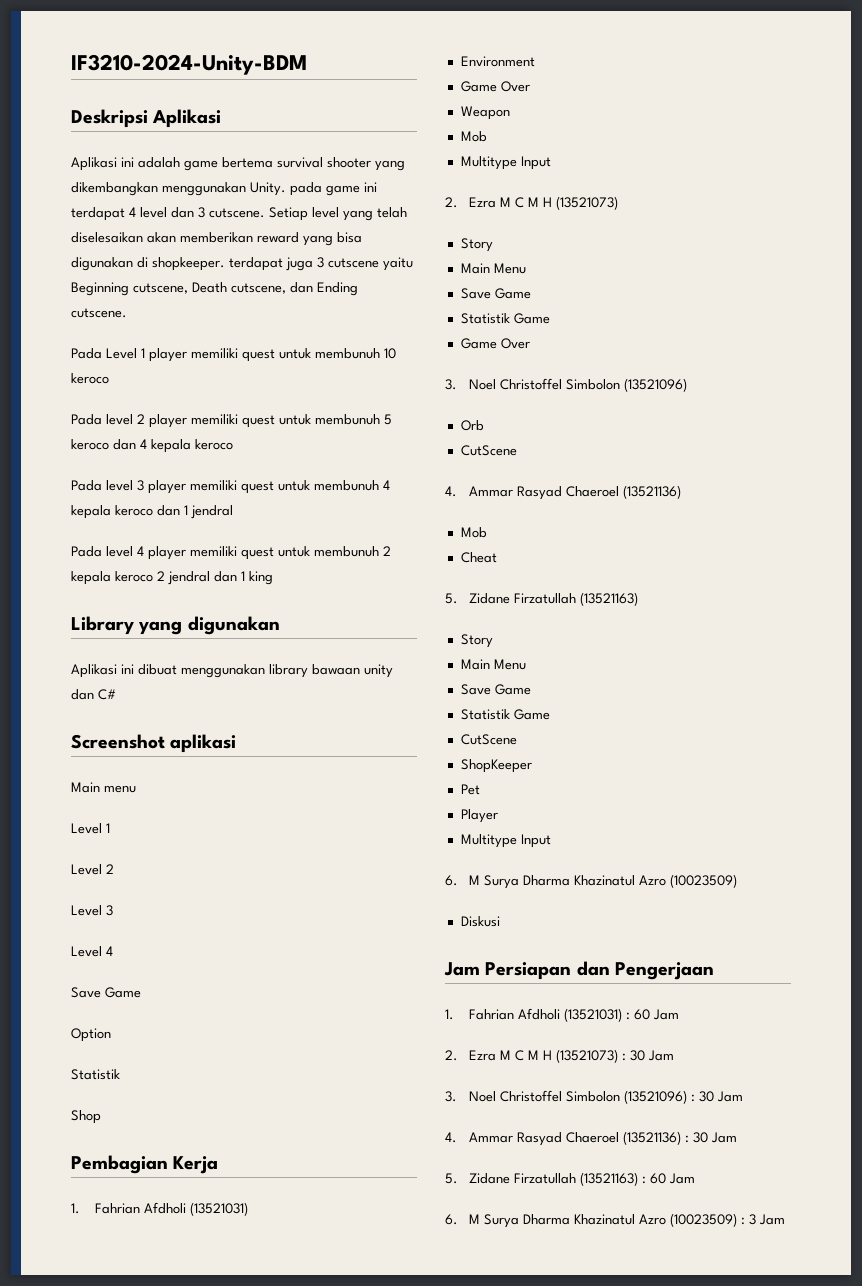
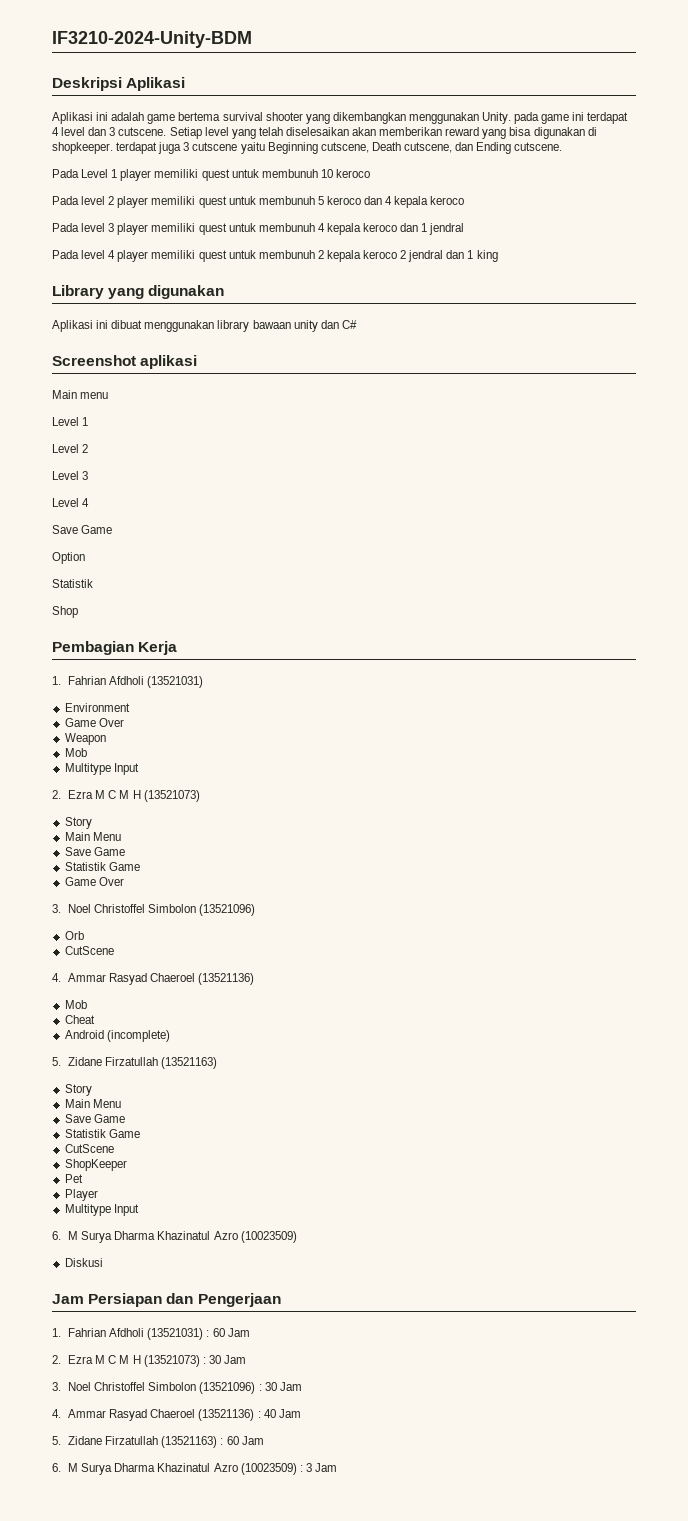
+ Android (incomplete)
- 4. Ammar Rasyad Chaeroel (13521136) : 30 Jam
+ 4. Ammar Rasyad Chaeroel (13521136) : 40 Jam

